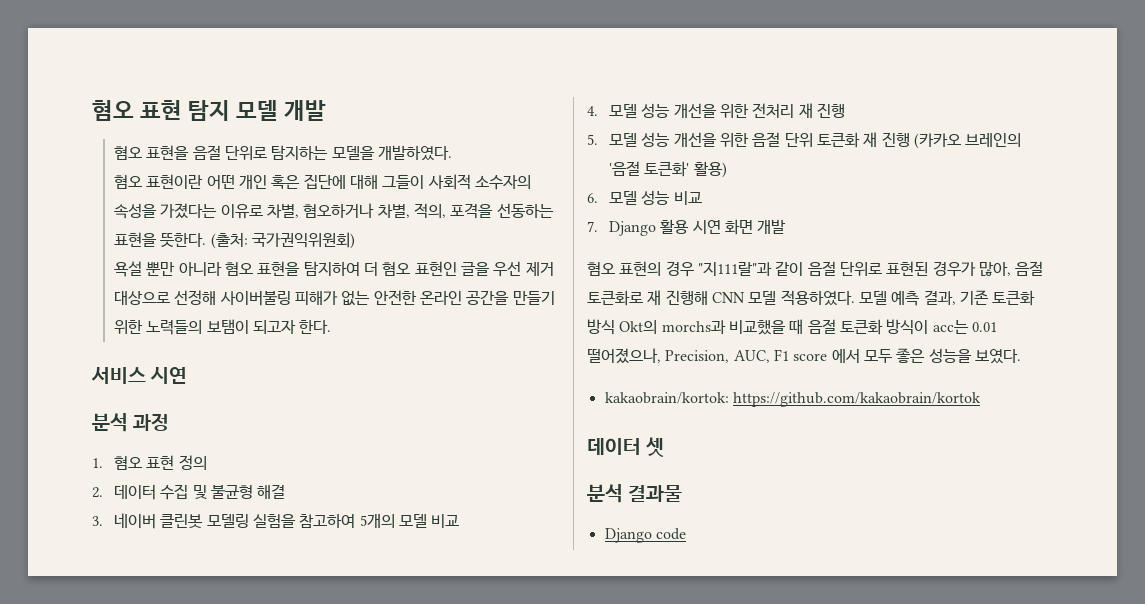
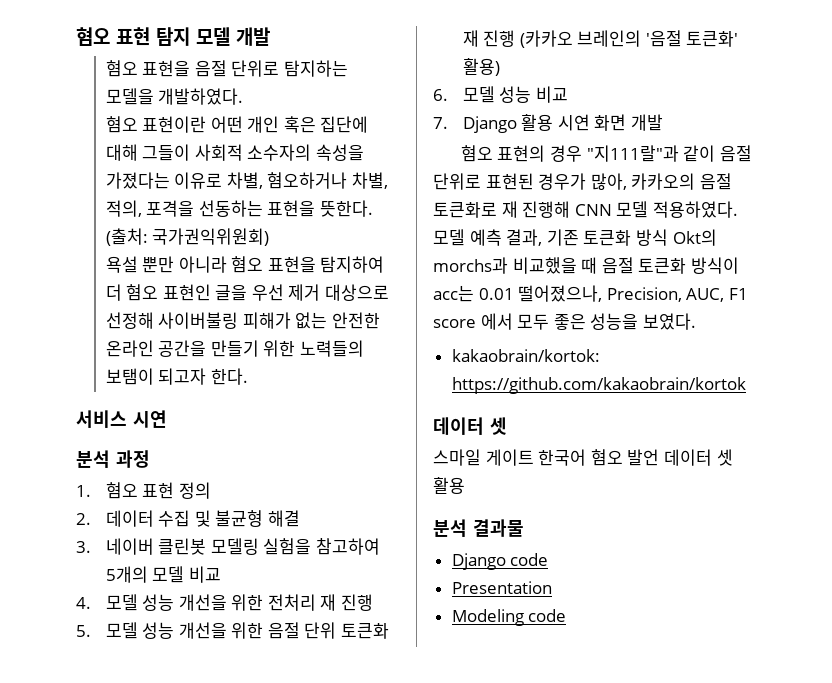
- 혐오 표현의 경우 "지111랄"과 같이 음절 단위로 표현된 경우가 많아, 음절 토큰화로 재 진행해 CNN 모델 적용하였다.
+ 혐오 표현의 경우 "지111랄"과 같이 음절 단위로 표현된 경우가 많아, 카카오의 음절 토큰화로 재 진행해 CNN 모델 적용하였다.
+ 스마일 게이트 한국어 혐오 발언 데이터 셋 활용
+ Presentation
+ Modeling code

